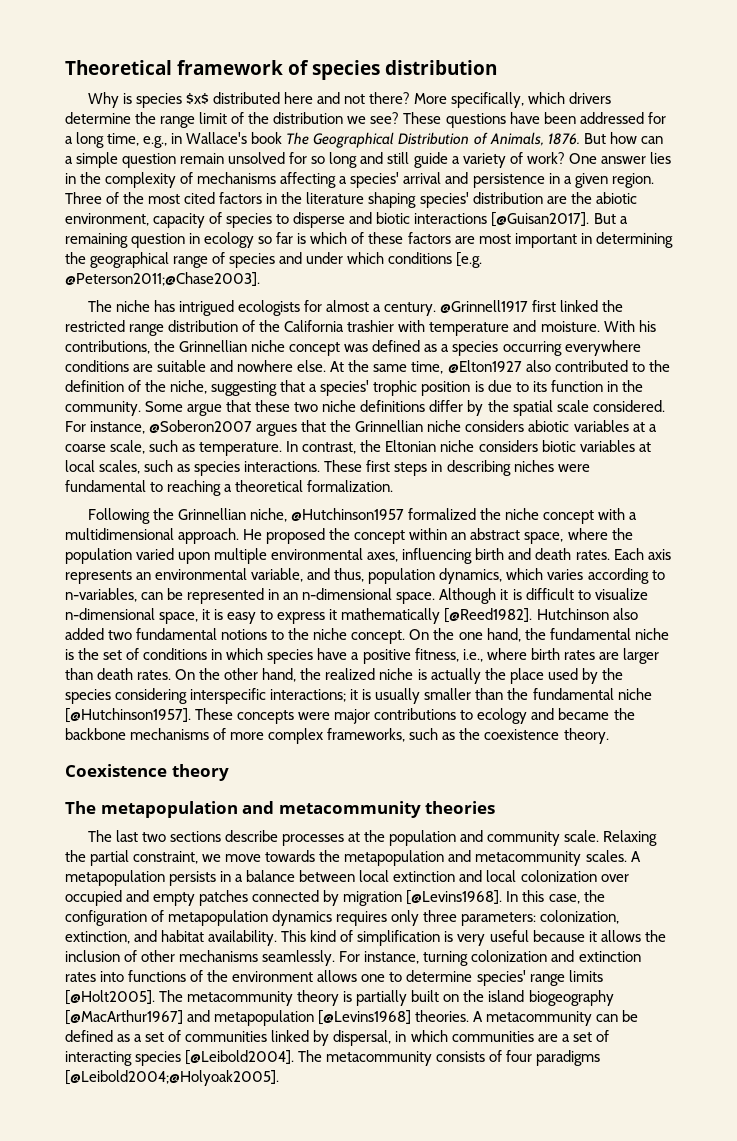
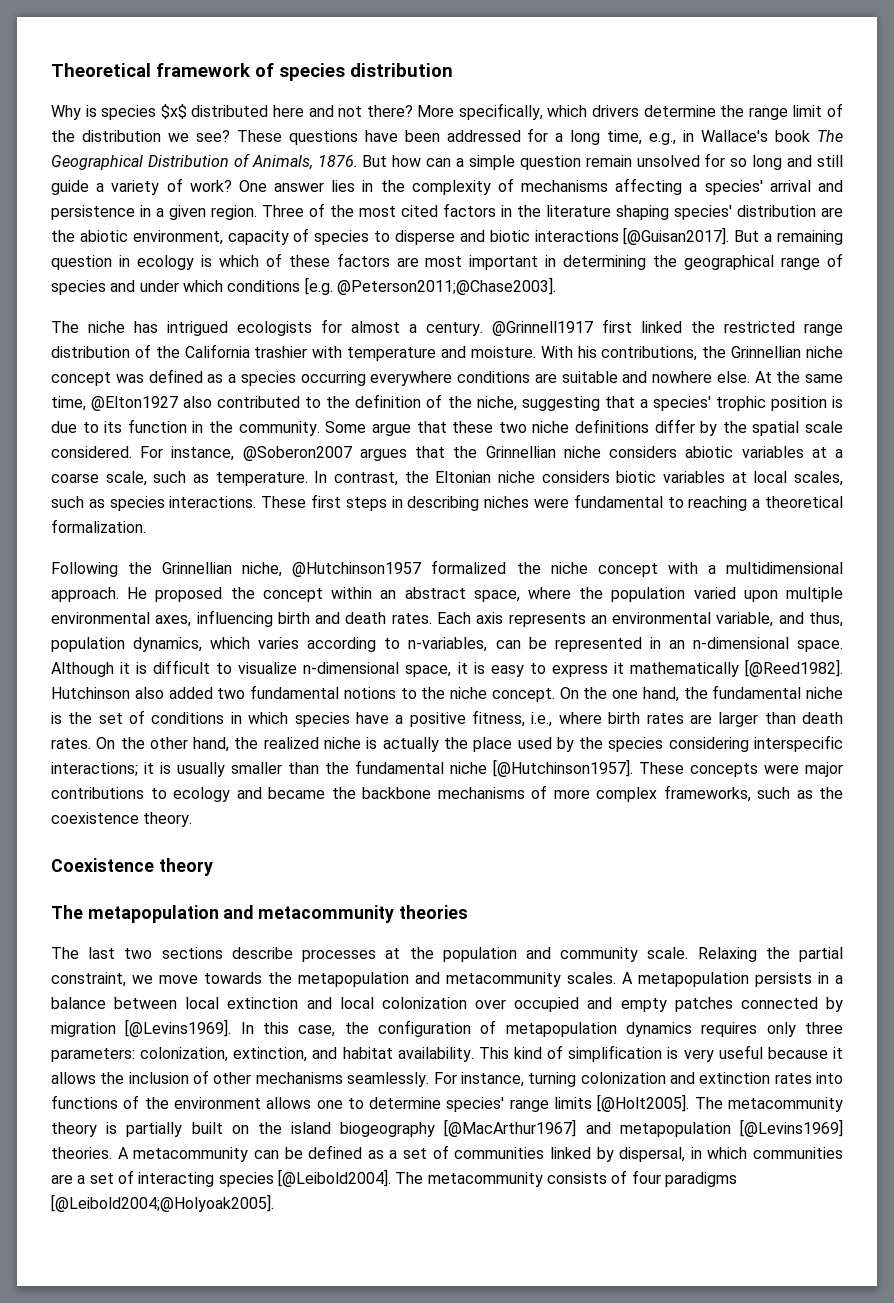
- But a remaining question in ecology so far is which of these factors are most important in determining the geographical range of species and under which conditions [e.g. @Peterson2011;@Chase2003].
+ But a remaining question in ecology is which of these factors are most important in determining the geographical range of species and under which conditions [e.g. @Peterson2011;@Chase2003].
- A metapopulation persists in a balance between local extinction and local colonization over occupied and empty patches connected by migration [@Levins1968].
+ A metapopulation persists in a balance between local extinction and local colonization over occupied and empty patches connected by migration [@Levins1969].
- The metacommunity theory is partially built on the island biogeography [@MacArthur1967] and metapopulation [@Levins1968] theories.
+ The metacommunity theory is partially built on the island biogeography [@MacArthur1967] and metapopulation [@Levins1969] theories.

